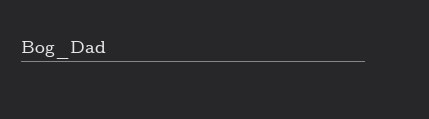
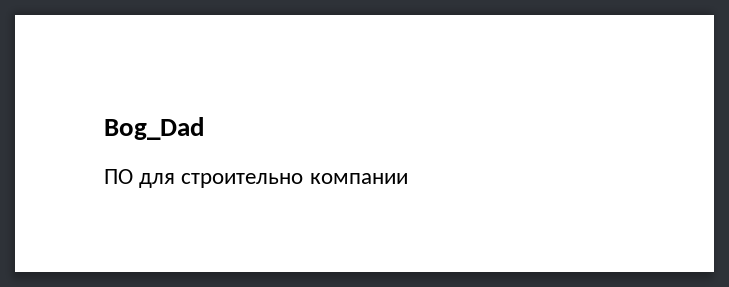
+ ПО для строительно компании

